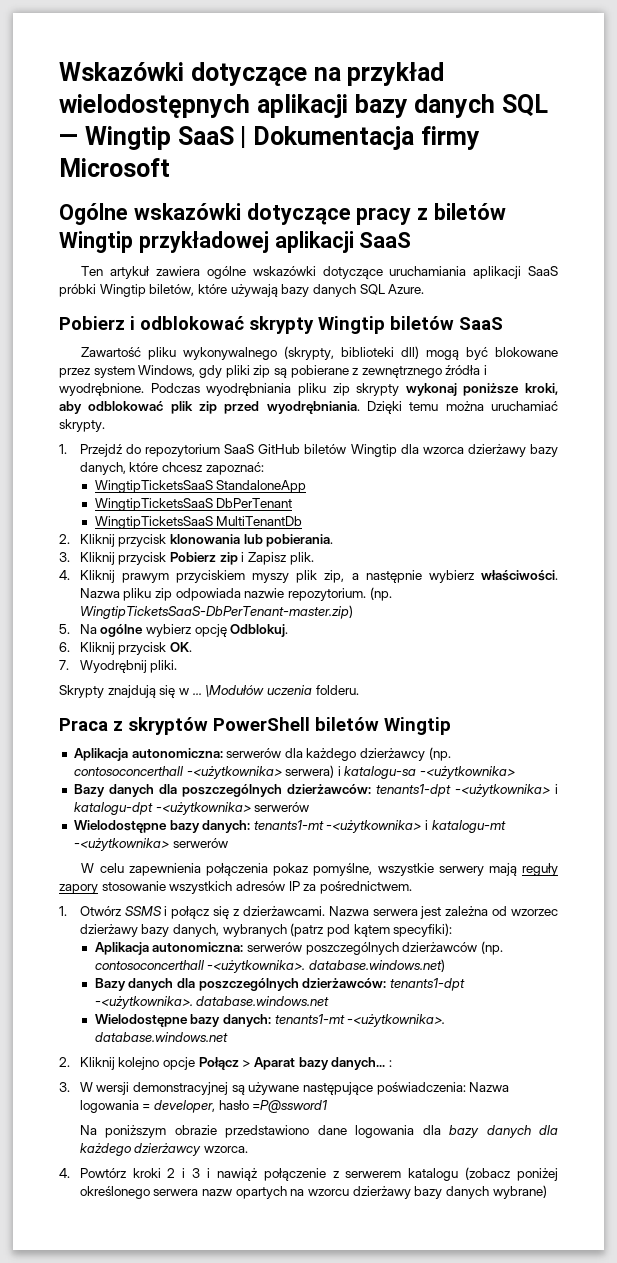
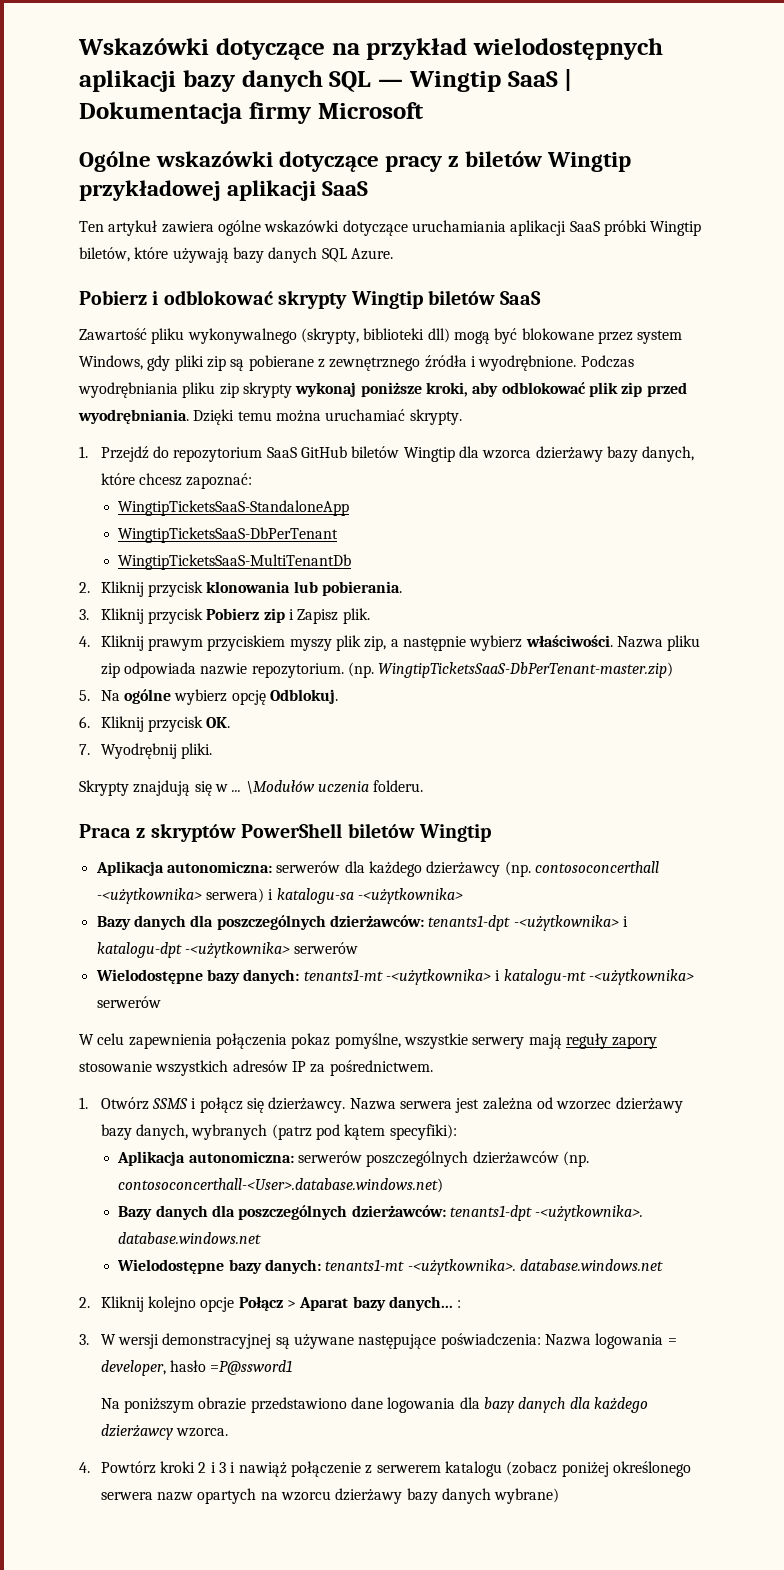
- WingtipTicketsSaaS StandaloneApp
- WingtipTicketsSaaS DbPerTenant
- WingtipTicketsSaaS MultiTenantDb
+ WingtipTicketsSaaS-StandaloneApp
+ WingtipTicketsSaaS-DbPerTenant
+ WingtipTicketsSaaS-MultiTenantDb
- 1. Otwórz SSMS i połącz się z dzierżawcami.
+ 1. Otwórz SSMS i połącz się dzierżawcy.
- Aplikacja autonomiczna: serwerów poszczególnych dzierżawców (np. contosoconcerthall -<użytkownika>. database.windows.net)
+ Aplikacja autonomiczna: serwerów poszczególnych dzierżawców (np. contosoconcerthall-<User>.database.windows.net)

